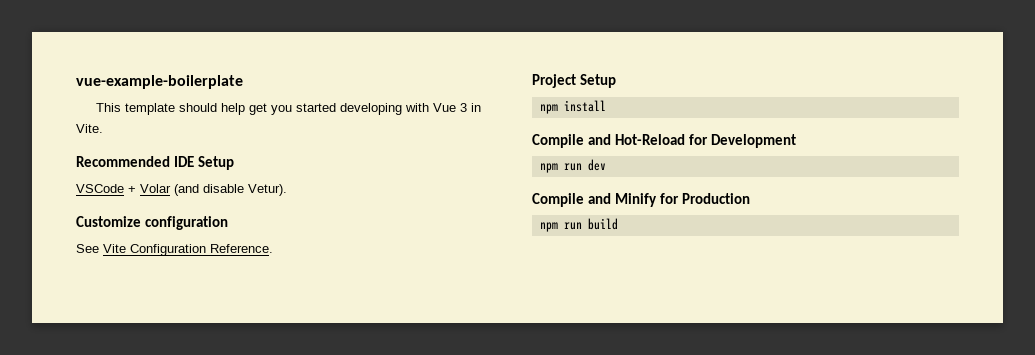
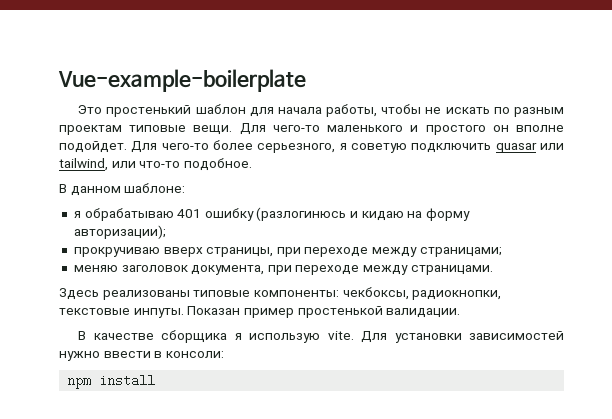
- vue-example-boilerplate
- This template should help get you started developing with Vue 3 in Vite.
- Recommended IDE Setup
- VSCode + Volar (and disable Vetur).
- Customize configuration
- See Vite Configuration Reference.
- Project Setup
+ Vue-example-boilerplate
+ Это простенький шаблон для начала работы, чтобы не искать по разным проектам типовые вещи. Для чего-то маленького и простого он вполне подойдет. Для чего-то более серьезного, я советую подключить quasar или tailwind, или что-то подобное.
+ В данном шаблоне:
+ я обрабатываю 401 ошибку (разлогинюсь и кидаю на форму авторизации);
+ прокручиваю вверх страницы, при переходе между страницами;
+ меняю заголовок документа, при переходе между страницами.
+ Здесь реализованы типовые компоненты: чекбоксы, радиокнопки, текстовые инпуты. Показан пример простенькой валидации.
+ В качестве сборщика я использую vite. Для установки зависимостей нужно ввести в консоли:
  npm install
- Compile and Hot-Reload for Development
- npm run dev
- Compile and Minify for Production
- npm run build

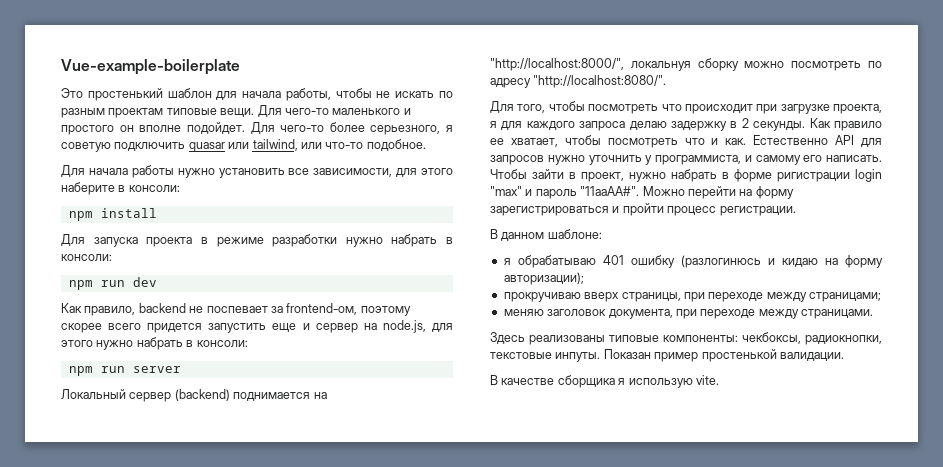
+ Для начала работы нужно установить все зависимости, для этого наберите в консоли:
+ npm install
+ Для запуска проекта в режиме разработки нужно набрать в консоли:
+ npm run dev
+ Как правило, backend не поспевает за frontend-ом, поэтому скорее всего придется запустить еще и сервер на node.js, для этого нужно набрать в консоли:
+ npm run server
+ Локальный сервер (backend) поднимается на "http://localhost:8000/", локальнуя сборку можно посмотреть по адресу "http://localhost:8080/".
+ Для того, чтобы посмотреть что происходит при загрузке проекта, я для каждого запроса делаю задержку в 2 секунды. Как правило ее хватает, чтобы посмотреть что и как. Естественно API для запросов нужно уточнить у программиста, и самому его написать. Чтобы зайти в проект, нужно набрать в форме ригистрации login "max" и пароль "11aaAA#". Можно перейти на форму зарегистрироваться и пройти процесс регистрации.
- Для установки зависимостей нужно ввести в консоли:
- npm install

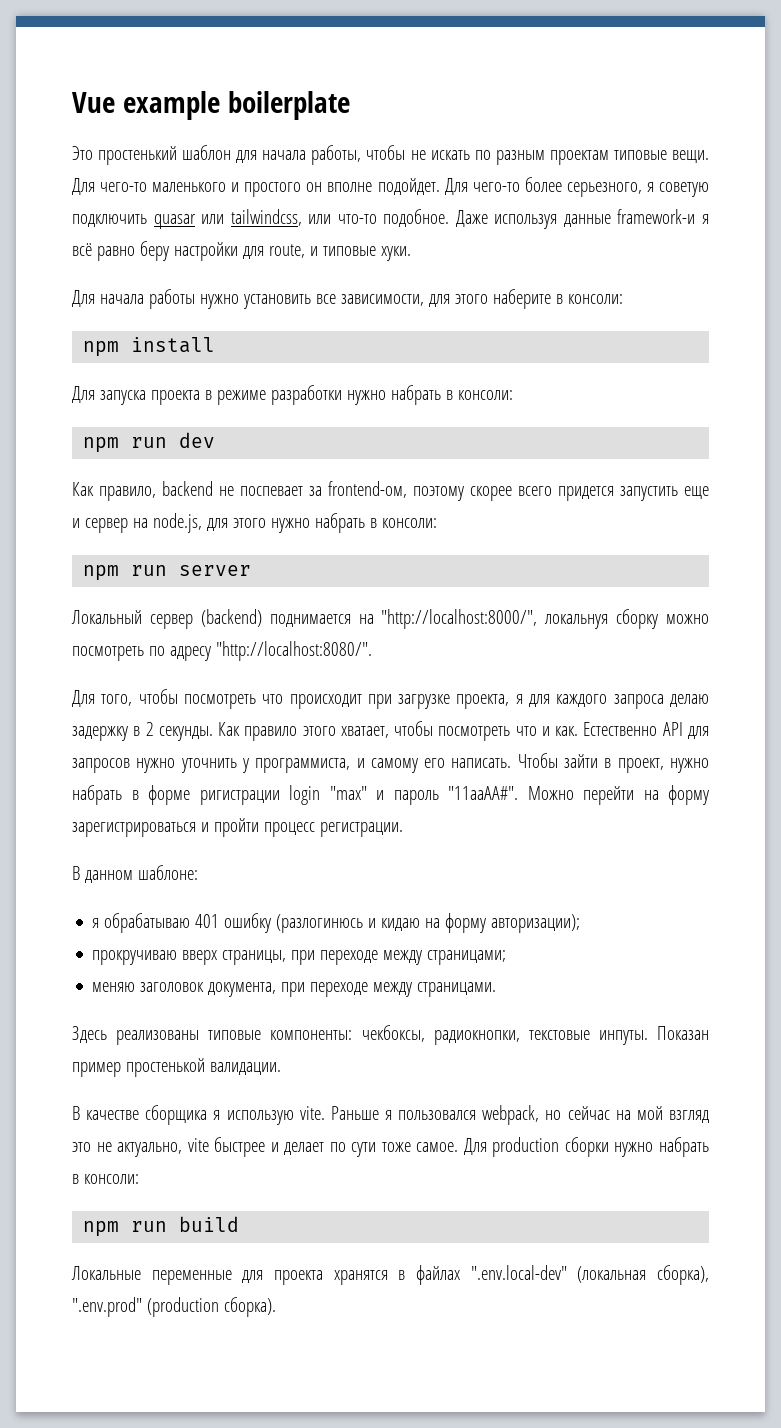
- Vue-example-boilerplate
+ Vue example boilerplate
- Для чего-то более серьезного, я советую подключить quasar или tailwind, или что-то подобное.
+ Для чего-то более серьезного, я советую подключить quasar или tailwindcss, или что-то подобное. Даже используя данные framework-и я всё равно беру настройки для route, и типовые хуки.
- Как правило ее хватает, чтобы посмотреть что и как.
+ Как правило этого хватает, чтобы посмотреть что и как.
+ Раньше я пользовался webpack, но сейчас на мой взгляд это не актуально, vite быстрее и делает по сути тоже самое. Для production сборки нужно набрать в консоли:
+ npm run build
+ Локальные переменные для проекта хранятся в файлах ".env.local-dev" (локальная сборка), ".env.prod" (production сборка).

